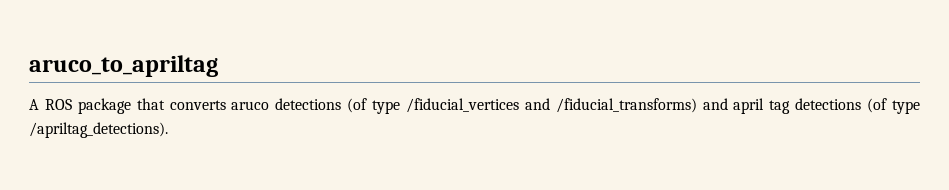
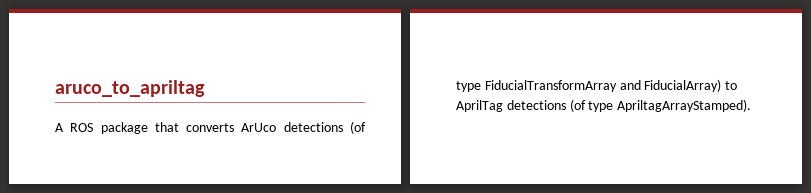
- A ROS package that converts aruco detections (of type /fiducial_vertices and /fiducial_transforms) and april tag detections (of type /apriltag_detections).
+ A ROS package that converts ArUco detections (of type FiducialTransformArray and FiducialArray) to AprilTag detections (of type ApriltagArrayStamped).

